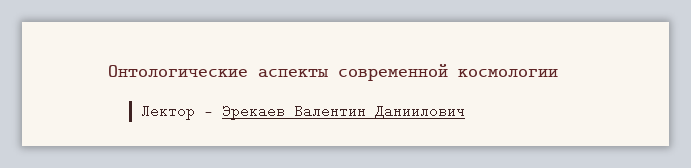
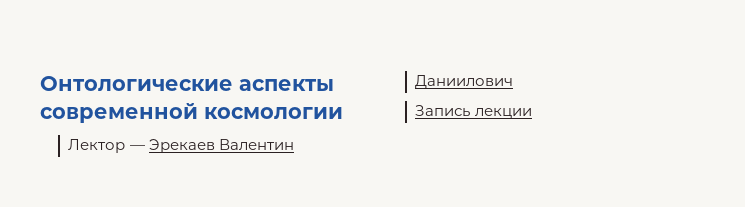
+ Запись лекции

